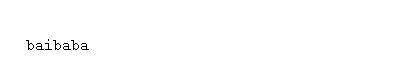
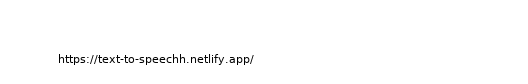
- baibaba
+ https://text-to-speechh.netlify.app/

